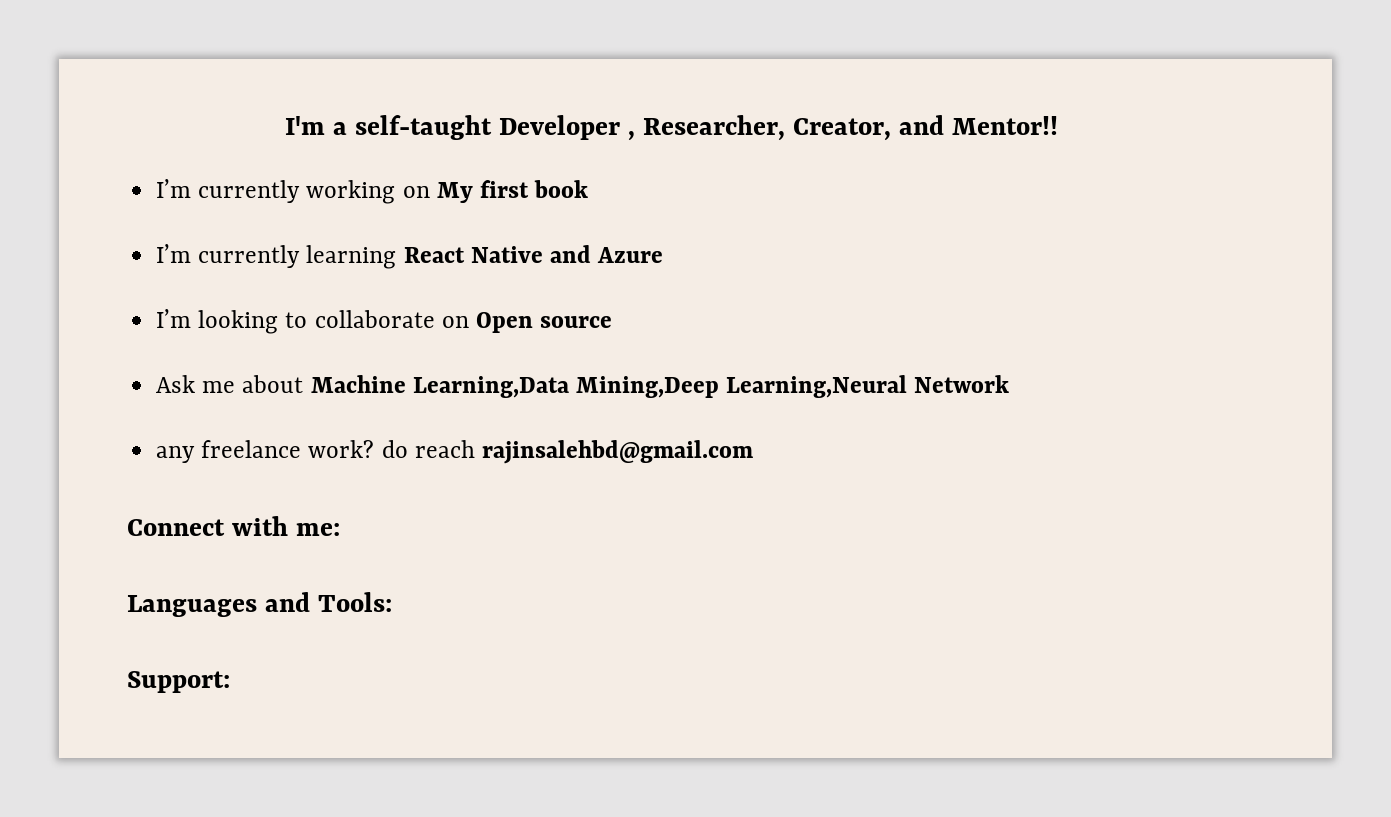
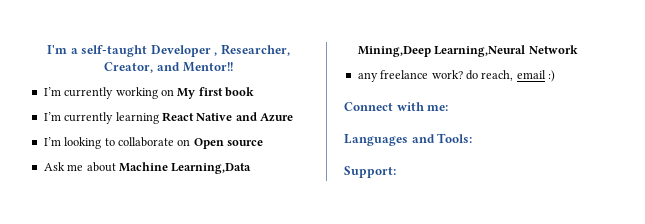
- any freelance work? do reach rajinsalehbd@gmail.com
+ any freelance work? do reach, email :)

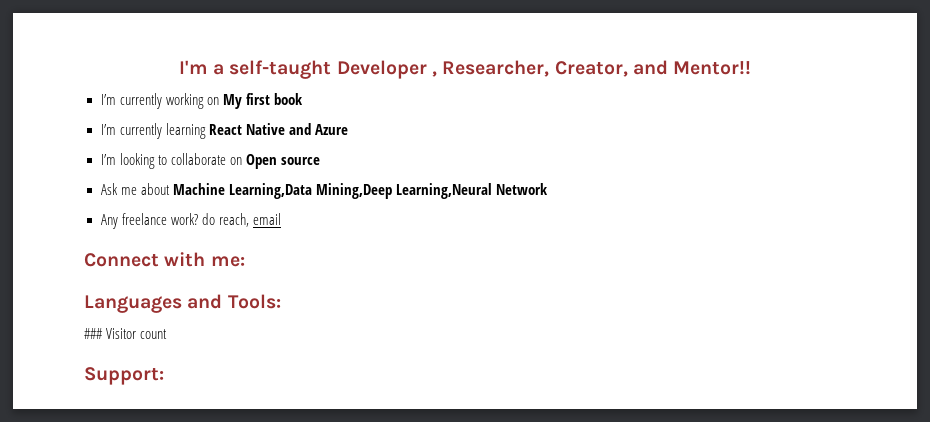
- any freelance work? do reach, email :)
+ Any freelance work? do reach, email
+ ### Visitor count

